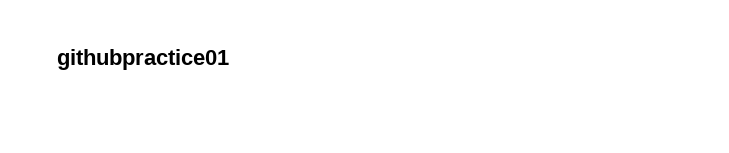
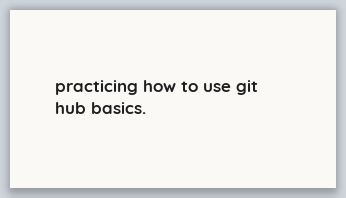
- githubpractice01
+ practicing how to use git hub basics.

